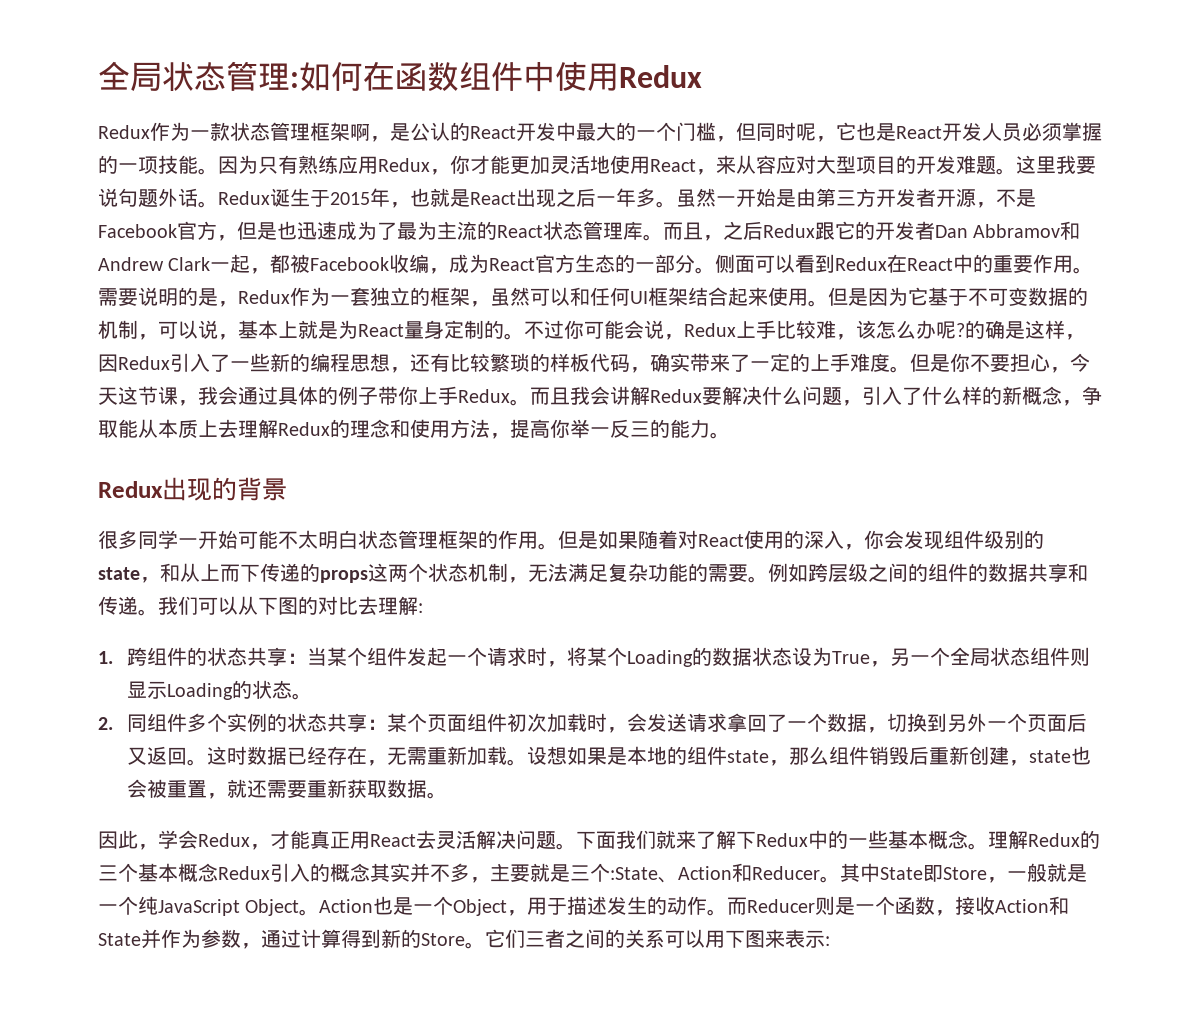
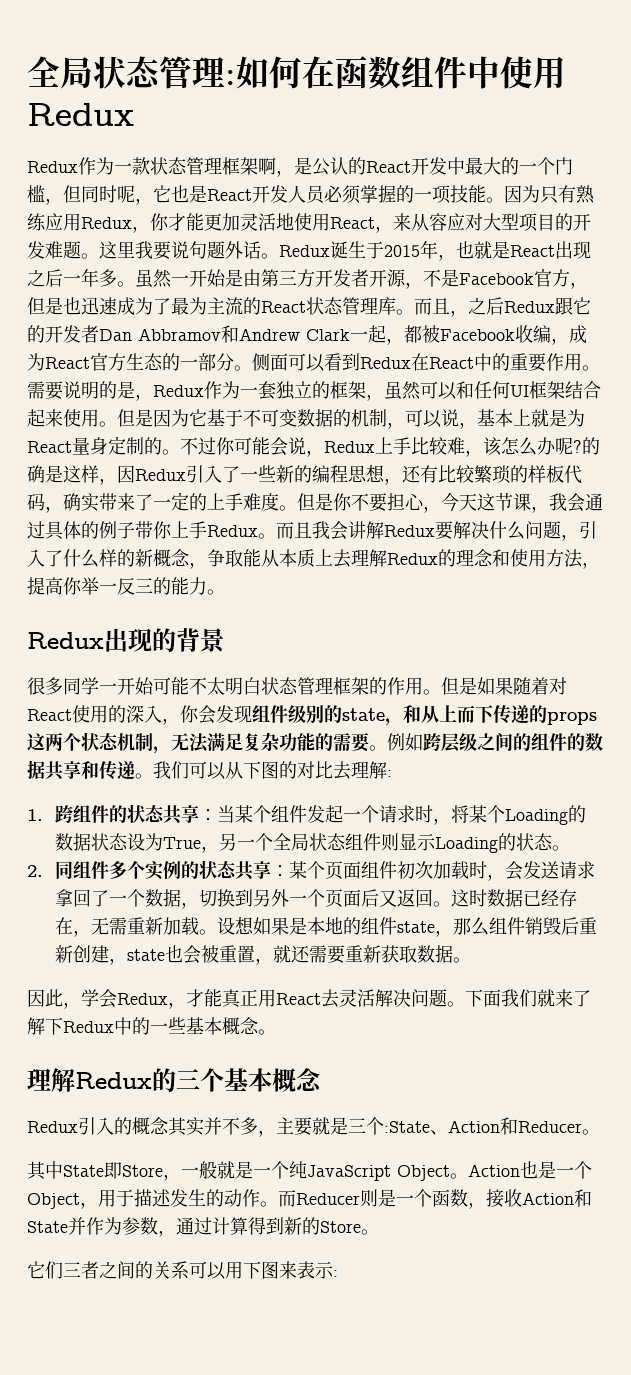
- 下面我们就来了解下Redux中的一些基本概念。理解Redux的三个基本概念Redux引入的概念其实并不多，主要就是三个:State、Action和Reducer。其中State即Store，一般就是一个纯JavaScript Object。
+ 下面我们就来了解下Redux中的一些基本概念。
+ 理解Redux的三个基本概念
+ Redux引入的概念其实并不多，主要就是三个:State、Action和Reducer。
+ 其中State即Store，一般就是一个纯JavaScript Object。
- 而Reducer则是一个函数，接收Action和State并作为参数，通过计算得到新的Store。它们三者之间的关系可以用下图来表示:
+ 而Reducer则是一个函数，接收Action和State并作为参数，通过计算得到新的Store。
+ 它们三者之间的关系可以用下图来表示:

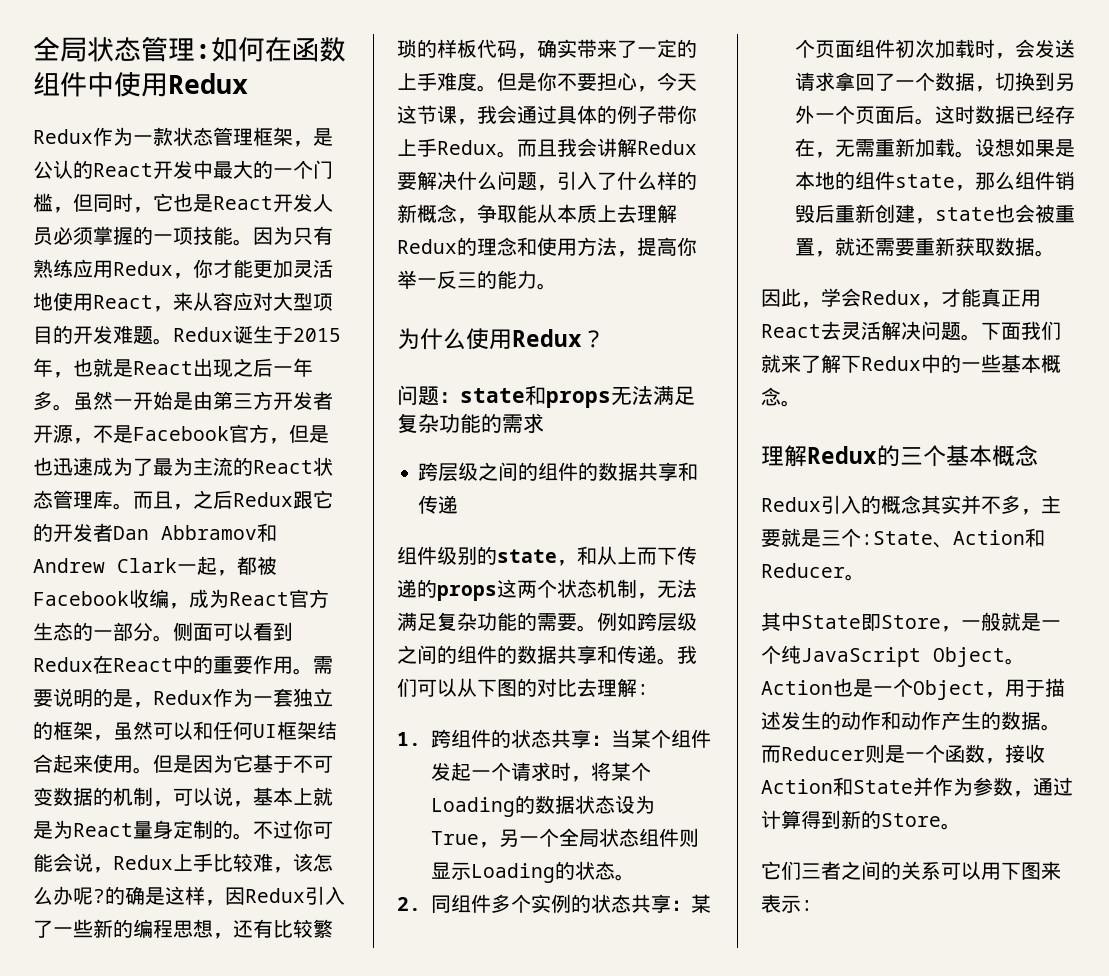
- Redux作为一款状态管理框架啊，是公认的React开发中最大的一个门槛，但同时呢，它也是React开发人员必须掌握的一项技能。
+ Redux作为一款状态管理框架，是公认的React开发中最大的一个门槛，但同时，它也是React开发人员必须掌握的一项技能。
- 这里我要说句题外话。
- Redux出现的背景
- 很多同学一开始可能不太明白状态管理框架的作用。但是如果随着对React使用的深入，你会发现组件级别的state，和从上而下传递的props这两个状态机制，无法满足复杂功能的需要。
+ 为什么使用Redux？
+ 问题：state和props无法满足复杂功能的需求
+ 跨层级之间的组件的数据共享和传递
+ 组件级别的state，和从上而下传递的props这两个状态机制，无法满足复杂功能的需要。
- 2.同组件多个实例的状态共享：某个页面组件初次加载时，会发送请求拿回了一个数据，切换到另外一个页面后又返回。
+ 2.同组件多个实例的状态共享：某个页面组件初次加载时，会发送请求拿回了一个数据，切换到另外一个页面后。
- Action也是一个Object，用于描述发生的动作。
+ Action也是一个Object，用于描述发生的动作和动作产生的数据。

